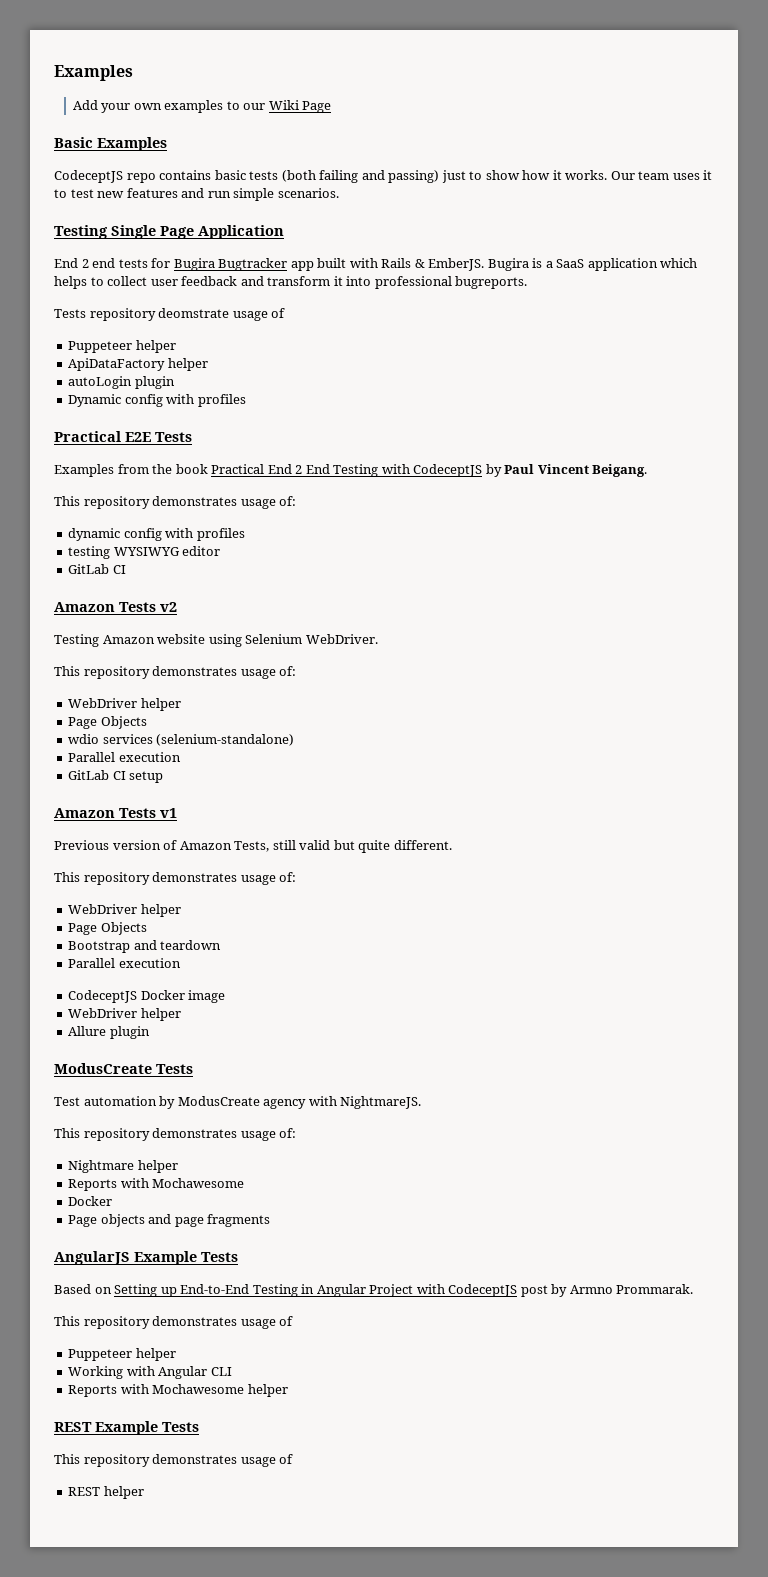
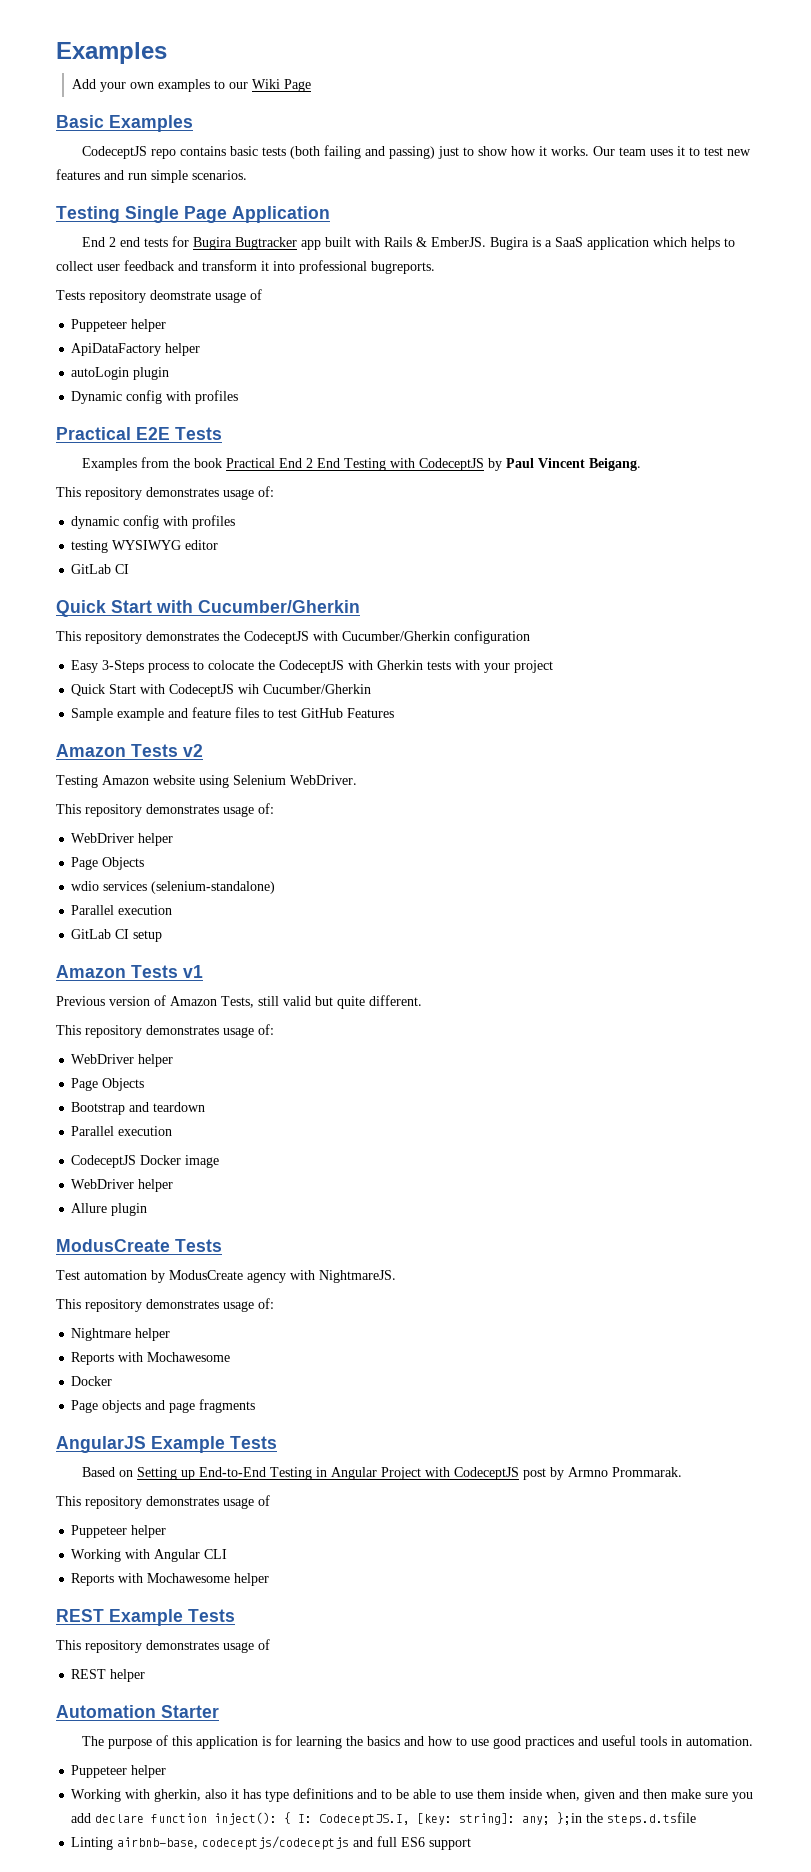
+ Quick Start with Cucumber/Gherkin
+ This repository demonstrates the CodeceptJS with Cucumber/Gherkin configuration
+ Easy 3-Steps process to colocate the CodeceptJS with Gherkin tests with your project
+ Quick Start with CodeceptJS wih Cucumber/Gherkin
+ Sample example and feature files to test GitHub Features
+ Automation Starter
+ The purpose of this application is for learning the basics and how to use good practices and useful tools in automation.
+ Puppeteer helper
+ Working with gherkin, also it has type definitions and to be able to use them inside when, given and then make sure you add declare function inject(): { I: CodeceptJS.I, [key: string]: any; };in the steps.d.tsfile
+ Linting airbnb-base, codeceptjs/codeceptjs and full ES6 support

